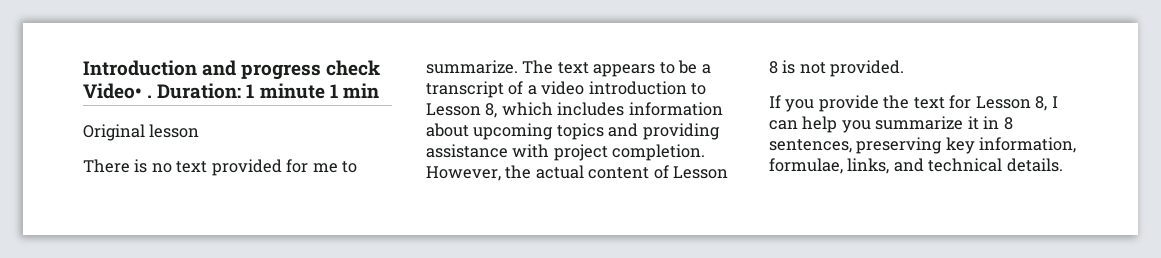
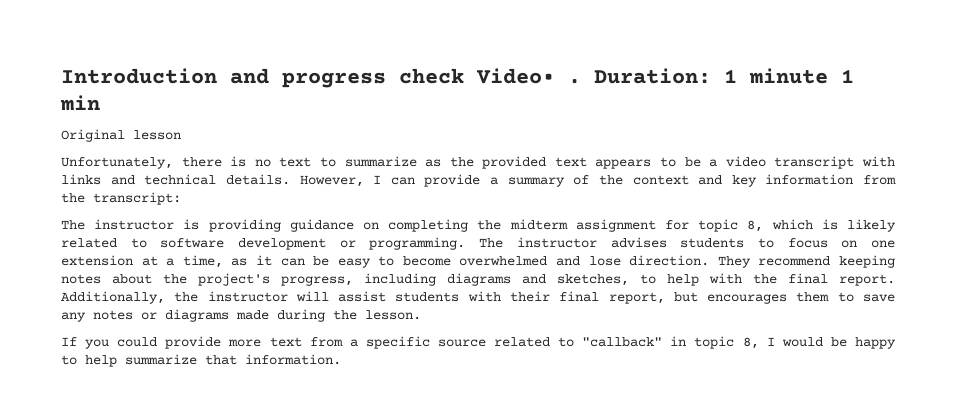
- There is no text provided for me to summarize. The text appears to be a transcript of a video introduction to Lesson 8, which includes information about upcoming topics and providing assistance with project completion. However, the actual content of Lesson 8 is not provided.
- If you provide the text for Lesson 8, I can help you summarize it in 8 sentences, preserving key information, formulae, links, and technical details.
+ Unfortunately, there is no text to summarize as the provided text appears to be a video transcript with links and technical details. However, I can provide a summary of the context and key information from the transcript:
+ The instructor is providing guidance on completing the midterm assignment for topic 8, which is likely related to software development or programming. The instructor advises students to focus on one extension at a time, as it can be easy to become overwhelmed and lose direction. They recommend keeping notes about the project's progress, including diagrams and sketches, to help with the final report. Additionally, the instructor will assist students with their final report, but encourages them to save any notes or diagrams made during the lesson.
+ If you could provide more text from a specific source related to "callback" in topic 8, I would be happy to help summarize that information.

